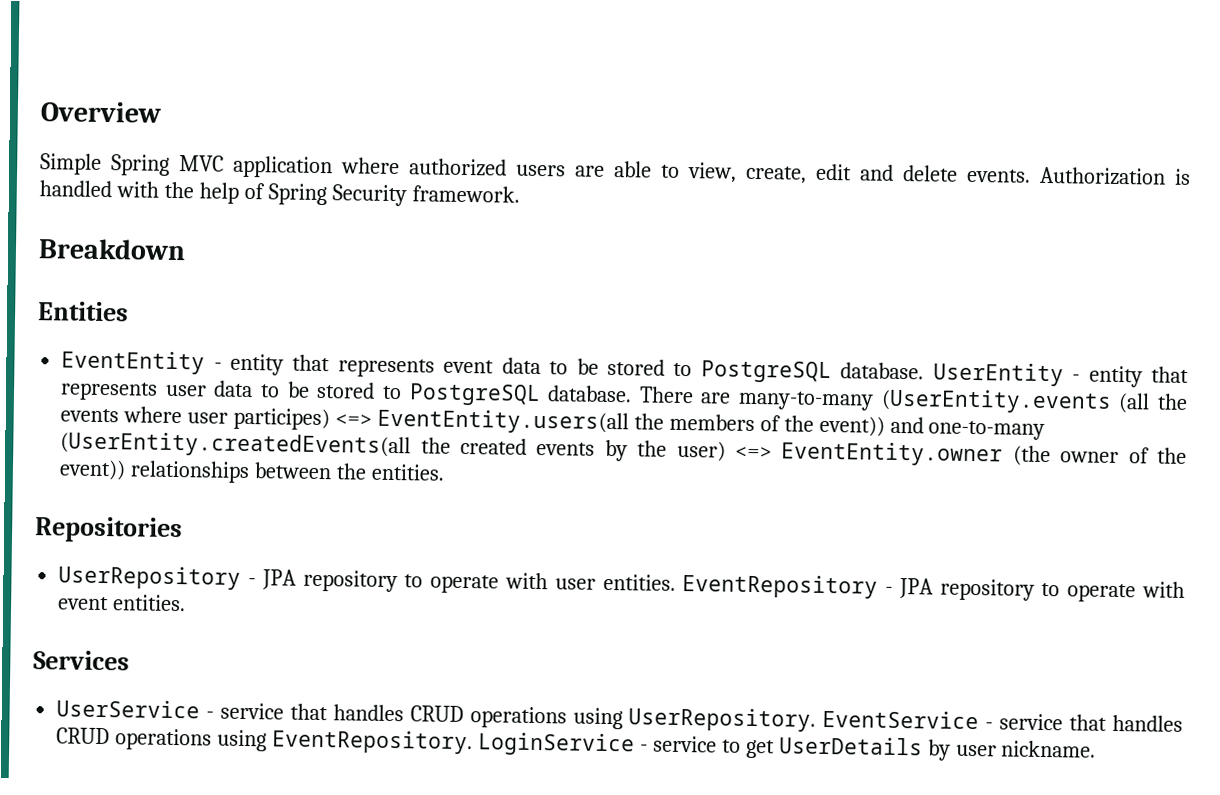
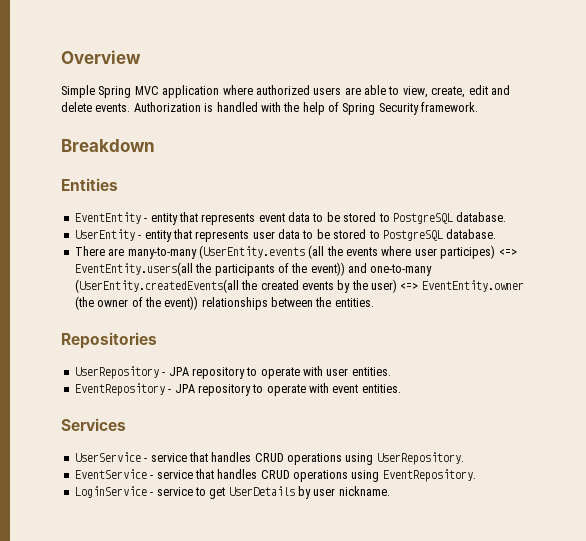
- EventEntity - entity that represents event data to be stored to PostgreSQL database. UserEntity - entity that represents user data to be stored to PostgreSQL database. There are many-to-many (UserEntity.events (all the events where user participes) <=> EventEntity.users(all the members of the event)) and one-to-many (UserEntity.createdEvents(all the created events by the user) <=> EventEntity.owner (the owner of the event)) relationships between the entities.
+ EventEntity - entity that represents event data to be stored to PostgreSQL database.
+ UserEntity - entity that represents user data to be stored to PostgreSQL database.
+ There are many-to-many (UserEntity.events (all the events where user participes) <=> EventEntity.users(all the participants of the event)) and one-to-many (UserEntity.createdEvents(all the created events by the user) <=> EventEntity.owner (the owner of the event)) relationships between the entities.
- UserRepository - JPA repository to operate with user entities. EventRepository - JPA repository to operate with event entities.
+ UserRepository - JPA repository to operate with user entities.
+ EventRepository - JPA repository to operate with event entities.
- UserService - service that handles CRUD operations using UserRepository. EventService - service that handles CRUD operations using EventRepository. LoginService - service to get UserDetails by user nickname.
+ UserService - service that handles CRUD operations using UserRepository.
+ EventService - service that handles CRUD operations using EventRepository.
+ LoginService - service to get UserDetails by user nickname.

